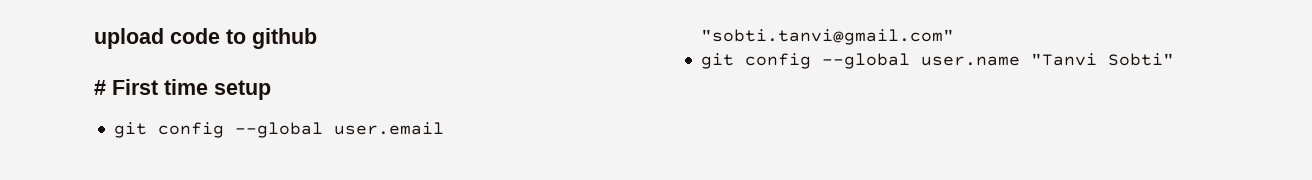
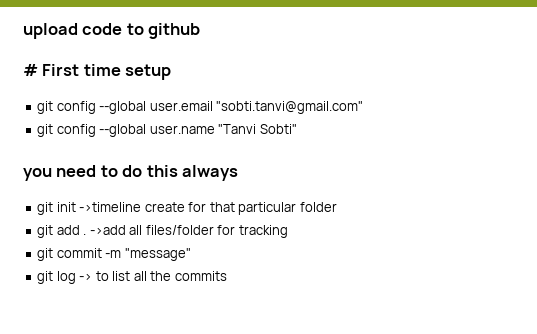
+ you need to do this always
+ git init ->timeline create for that particular folder
+ git add . ->add all files/folder for tracking
+ git commit -m "message"
+ git log -> to list all the commits

